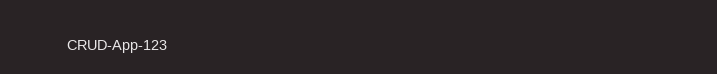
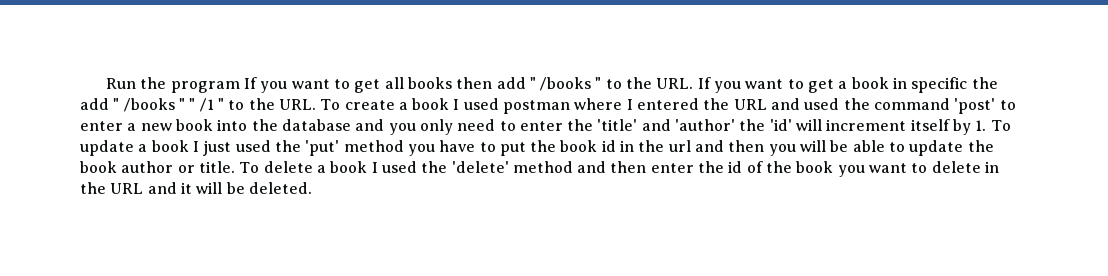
- CRUD-App-123
+ Run the program If you want to get all books then add " /books " to the URL. If you want to get a book in specific the add " /books " " /1 " to the URL. To create a book I used postman where I entered the URL and used the command 'post' to enter a new book into the database and you only need to enter the 'title' and 'author' the 'id' will increment itself by 1. To update a book I just used the 'put' method you have to put the book id in the url and then you will be able to update the book author or title. To delete a book I used the 'delete' method and then enter the id of the book you want to delete in the URL and it will be deleted.

